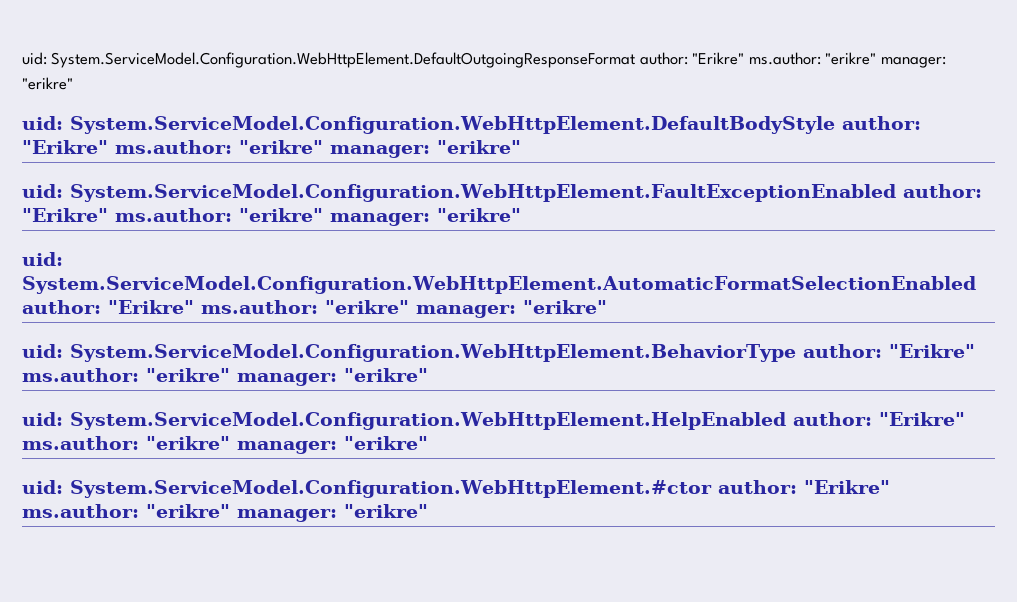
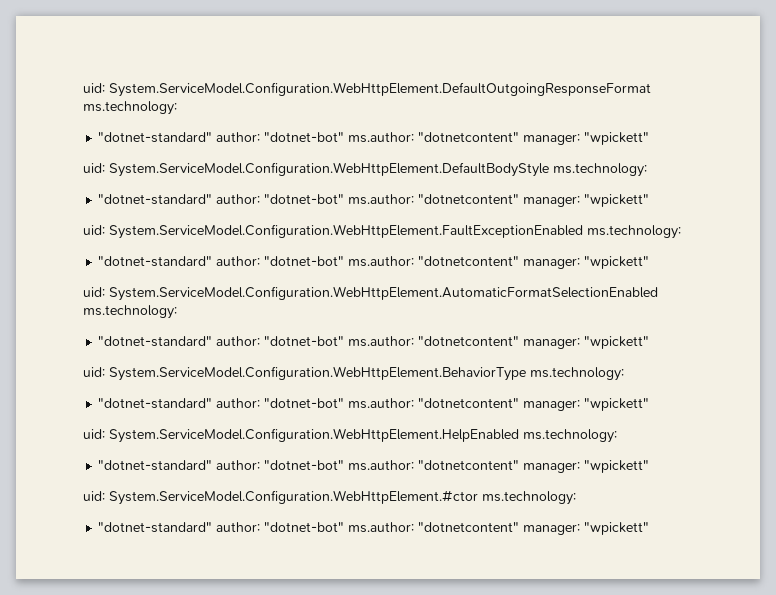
- uid: System.ServiceModel.Configuration.WebHttpElement.DefaultOutgoingResponseFormat author: "Erikre" ms.author: "erikre" manager: "erikre"
- uid: System.ServiceModel.Configuration.WebHttpElement.DefaultBodyStyle author: "Erikre" ms.author: "erikre" manager: "erikre"
- uid: System.ServiceModel.Configuration.WebHttpElement.FaultExceptionEnabled author: "Erikre" ms.author: "erikre" manager: "erikre"
- uid: System.ServiceModel.Configuration.WebHttpElement.AutomaticFormatSelectionEnabled author: "Erikre" ms.author: "erikre" manager: "erikre"
- uid: System.ServiceModel.Configuration.WebHttpElement.BehaviorType author: "Erikre" ms.author: "erikre" manager: "erikre"
- uid: System.ServiceModel.Configuration.WebHttpElement.HelpEnabled author: "Erikre" ms.author: "erikre" manager: "erikre"
- uid: System.ServiceModel.Configuration.WebHttpElement.#ctor author: "Erikre" ms.author: "erikre" manager: "erikre"
+ uid: System.ServiceModel.Configuration.WebHttpElement.DefaultOutgoingResponseFormat ms.technology:
+ "dotnet-standard" author: "dotnet-bot" ms.author: "dotnetcontent" manager: "wpickett"
+ uid: System.ServiceModel.Configuration.WebHttpElement.DefaultBodyStyle ms.technology:
+ "dotnet-standard" author: "dotnet-bot" ms.author: "dotnetcontent" manager: "wpickett"
+ uid: System.ServiceModel.Configuration.WebHttpElement.FaultExceptionEnabled ms.technology:
+ "dotnet-standard" author: "dotnet-bot" ms.author: "dotnetcontent" manager: "wpickett"
+ uid: System.ServiceModel.Configuration.WebHttpElement.AutomaticFormatSelectionEnabled ms.technology:
+ "dotnet-standard" author: "dotnet-bot" ms.author: "dotnetcontent" manager: "wpickett"
+ uid: System.ServiceModel.Configuration.WebHttpElement.BehaviorType ms.technology:
+ "dotnet-standard" author: "dotnet-bot" ms.author: "dotnetcontent" manager: "wpickett"
+ uid: System.ServiceModel.Configuration.WebHttpElement.HelpEnabled ms.technology:
+ "dotnet-standard" author: "dotnet-bot" ms.author: "dotnetcontent" manager: "wpickett"
+ uid: System.ServiceModel.Configuration.WebHttpElement.#ctor ms.technology:
+ "dotnet-standard" author: "dotnet-bot" ms.author: "dotnetcontent" manager: "wpickett"

